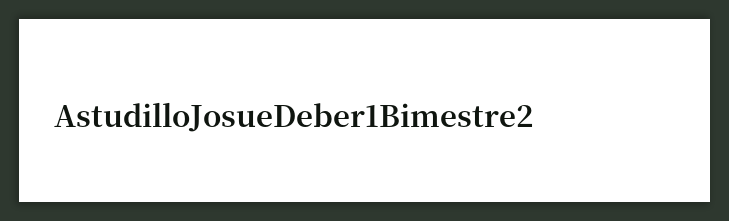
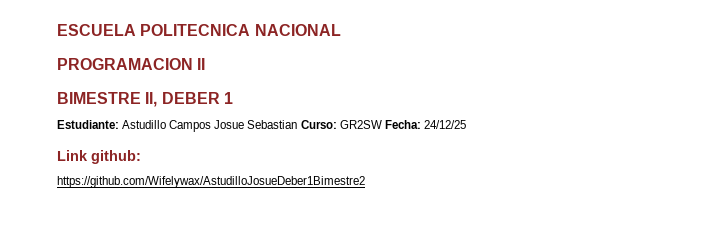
- AstudilloJosueDeber1Bimestre2
+ ESCUELA POLITECNICA NACIONAL
+ PROGRAMACION II
+ BIMESTRE II, DEBER 1
+ Estudiante: Astudillo Campos Josue Sebastian Curso: GR2SW Fecha: 24/12/25
+ Link github:
+ https://github.com/Wifelywax/AstudilloJosueDeber1Bimestre2

